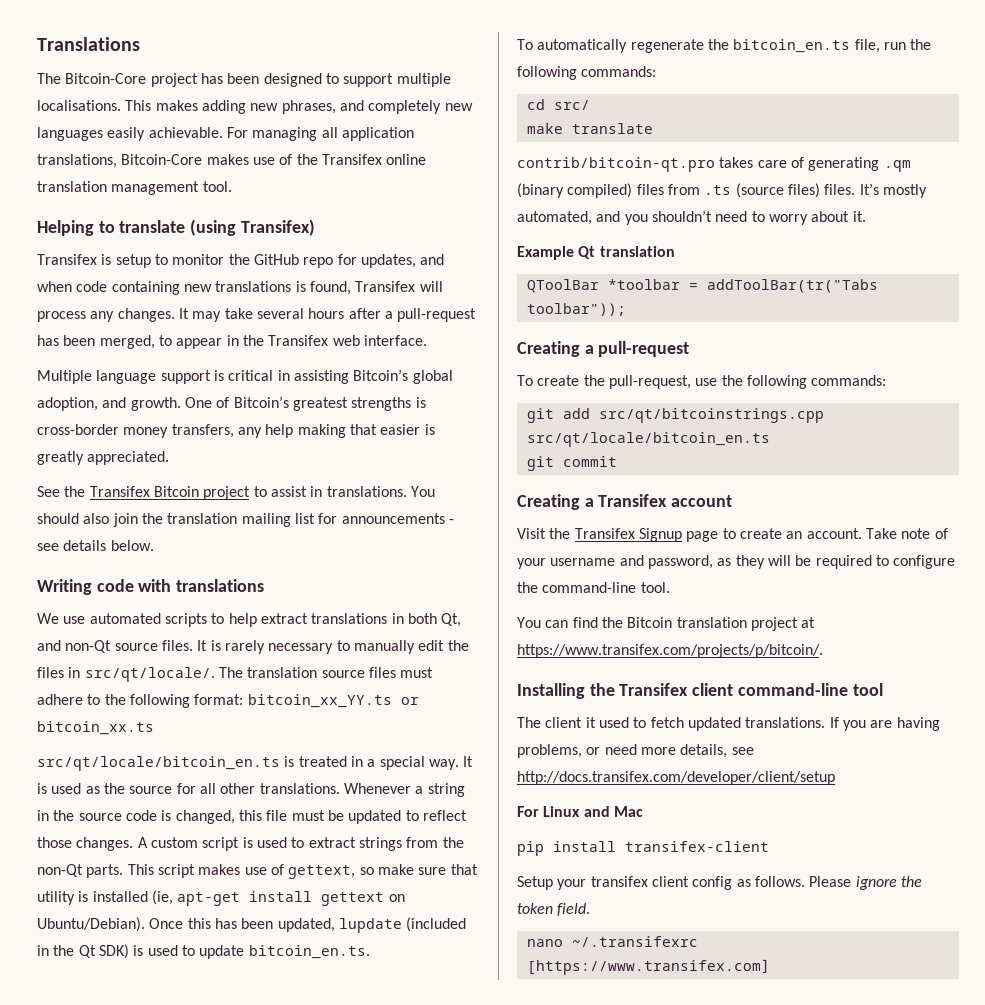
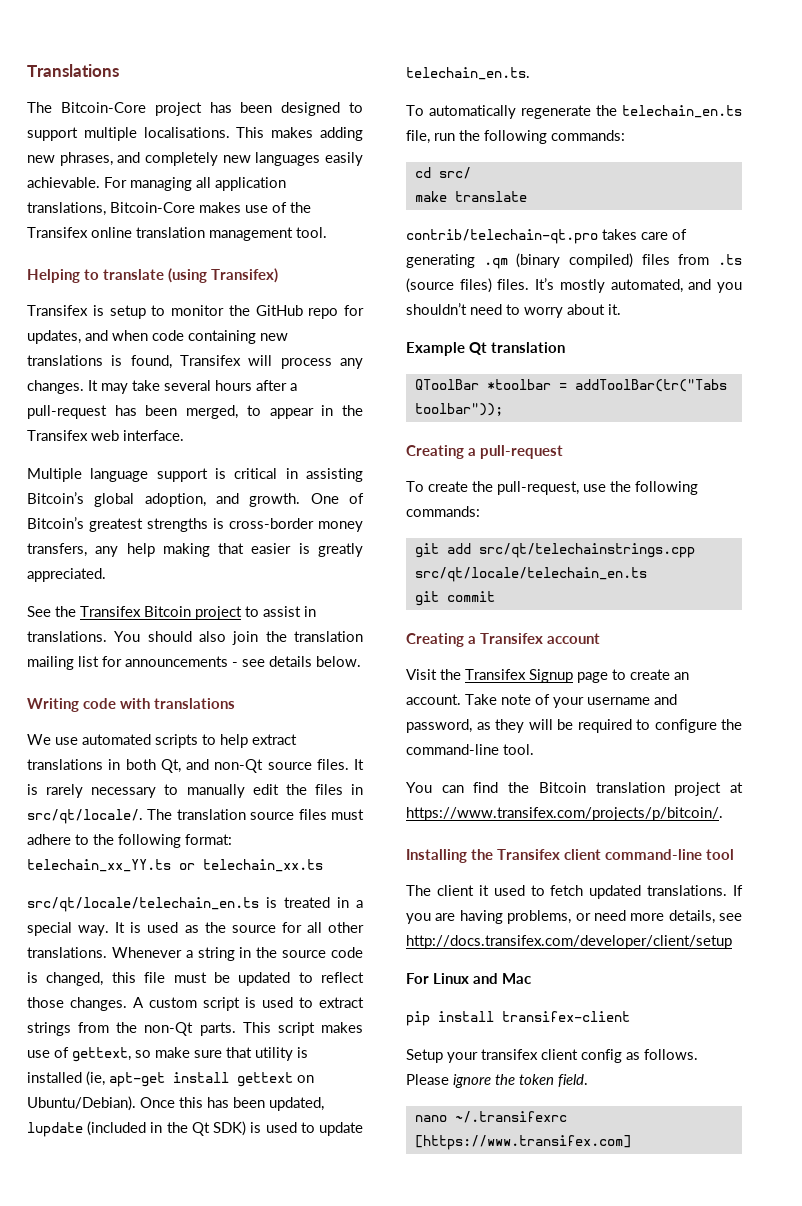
- The translation source files must adhere to the following format: bitcoin_xx_YY.ts or bitcoin_xx.ts
- src/qt/locale/bitcoin_en.ts is treated in a special way.
+ The translation source files must adhere to the following format: telechain_xx_YY.ts or telechain_xx.ts
+ src/qt/locale/telechain_en.ts is treated in a special way.
- Once this has been updated, lupdate (included in the Qt SDK) is used to update bitcoin_en.ts.
+ Once this has been updated, lupdate (included in the Qt SDK) is used to update telechain_en.ts.
- To automatically regenerate the bitcoin_en.ts file, run the following commands:
+ To automatically regenerate the telechain_en.ts file, run the following commands:
- contrib/bitcoin-qt.pro takes care of generating .qm (binary compiled) files from .ts (source files) files.
+ contrib/telechain-qt.pro takes care of generating .qm (binary compiled) files from .ts (source files) files.
- git add src/qt/bitcoinstrings.cpp src/qt/locale/bitcoin_en.ts
+ git add src/qt/telechainstrings.cpp src/qt/locale/telechain_en.ts

